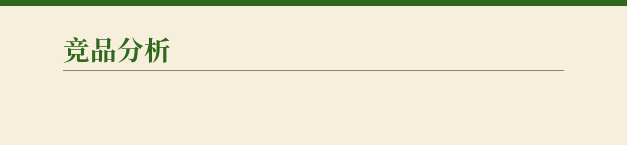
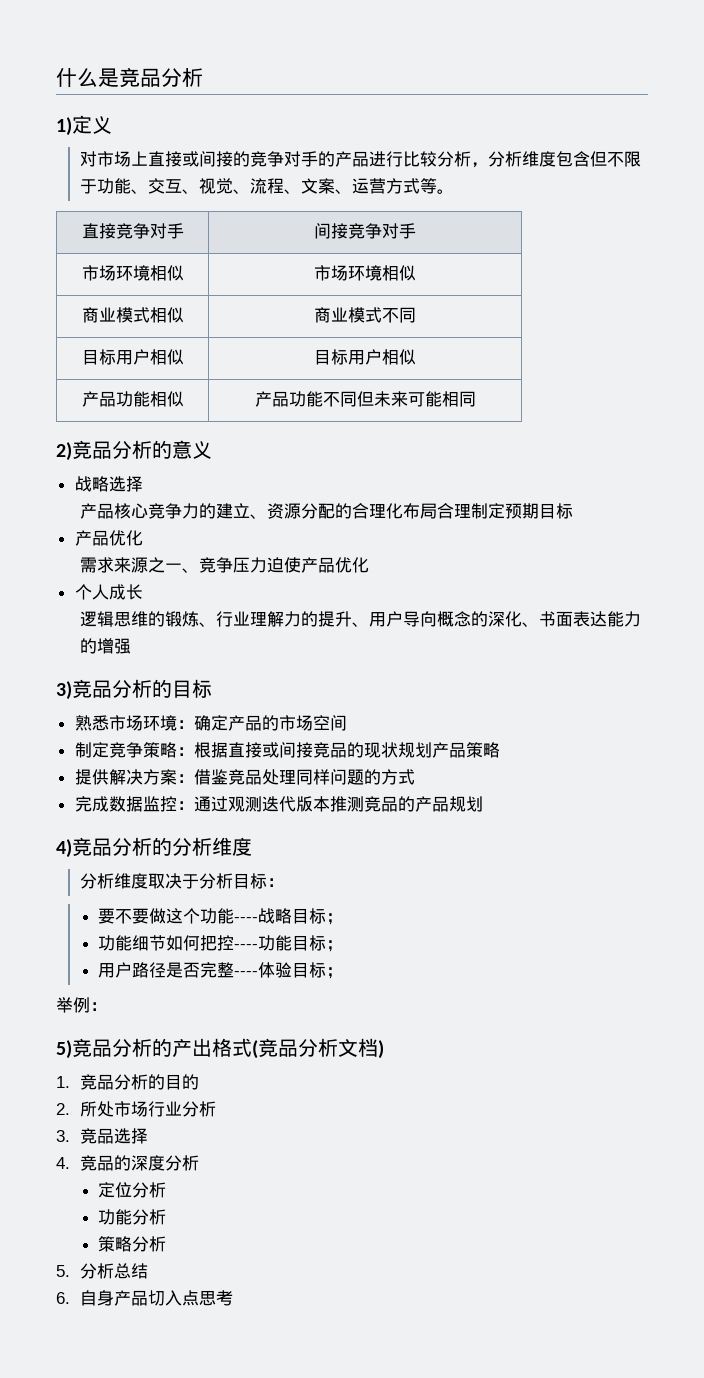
- 竞品分析
+ 什么是竞品分析
+ 1)定义
+ 对市场上直接或间接的竞争对手的产品进行比较分析，分析维度包含但不限于功能、交互、视觉、流程、文案、运营方式等。
+ 直接竞争对手 | 间接竞争对手
+ 市场环境相似 | 市场环境相似
+ 商业模式相似 | 商业模式不同
+ 目标用户相似 | 目标用户相似
+ 产品功能相似 | 产品功能不同但未来可能相同
+ 2)竞品分析的意义
+ 战略选择
+ 产品核心竞争力的建立、资源分配的合理化布局合理制定预期目标
+ 产品优化
+ 需求来源之一、竞争压力迫使产品优化
+ 个人成长
+ 逻辑思维的锻炼、行业理解力的提升、用户导向概念的深化、书面表达能力的增强
+ 3)竞品分析的目标
+ 熟悉市场环境：确定产品的市场空间
+ 制定竞争策略：根据直接或间接竞品的现状规划产品策略
+ 提供解决方案：借鉴竞品处理同样问题的方式
+ 完成数据监控：通过观测迭代版本推测竞品的产品规划
+ 4)竞品分析的分析维度
+ 分析维度取决于分析目标：
+ 要不要做这个功能----战略目标；
+ 功能细节如何把控----功能目标；
+ 用户路径是否完整----体验目标；
+ 举例：
+ 5)竞品分析的产出格式(竞品分析文档)
+ 1.竞品分析的目的
+ 2.所处市场行业分析
+ 3.竞品选择
+ 4.竞品的深度分析
+ 定位分析
+ 功能分析
+ 策略分析
+ 5.分析总结
+ 6.自身产品切入点思考

